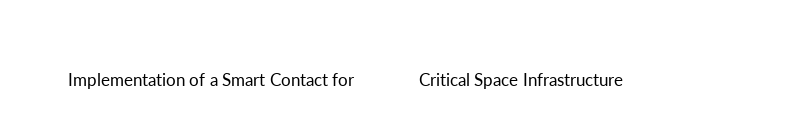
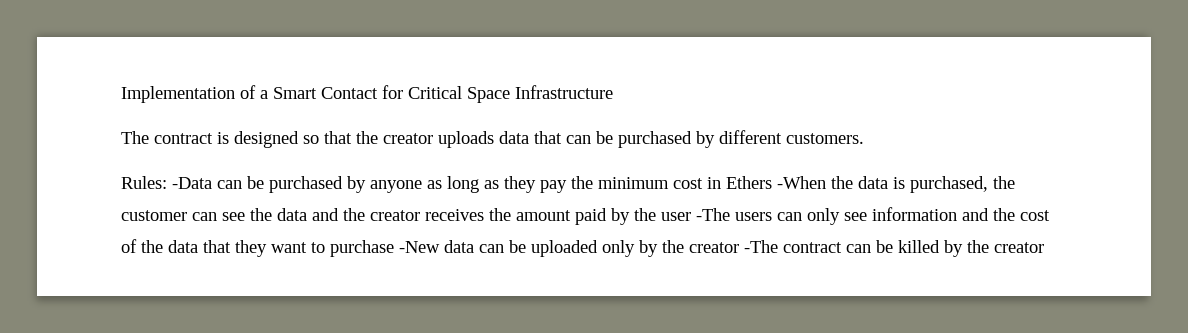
+ The contract is designed so that the creator uploads data that can be purchased by different customers.
+ Rules: -Data can be purchased by anyone as long as they pay the minimum cost in Ethers -When the data is purchased, the customer can see the data and the creator receives the amount paid by the user -The users can only see information and the cost of the data that they want to purchase -New data can be uploaded only by the creator -The contract can be killed by the creator

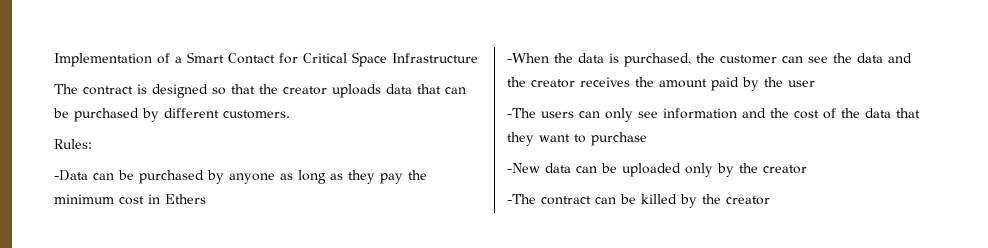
- Rules: -Data can be purchased by anyone as long as they pay the minimum cost in Ethers -When the data is purchased, the customer can see the data and the creator receives the amount paid by the user -The users can only see information and the cost of the data that they want to purchase -New data can be uploaded only by the creator -The contract can be killed by the creator
+ Rules:
+ -Data can be purchased by anyone as long as they pay the minimum cost in Ethers
+ -When the data is purchased, the customer can see the data and the creator receives the amount paid by the user
+ -The users can only see information and the cost of the data that they want to purchase
+ -New data can be uploaded only by the creator
+ -The contract can be killed by the creator

